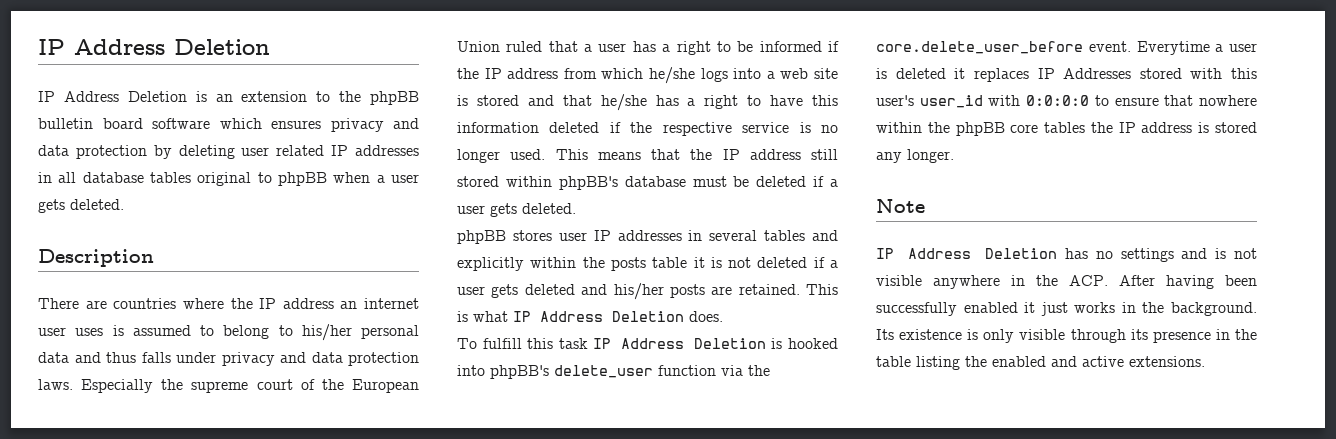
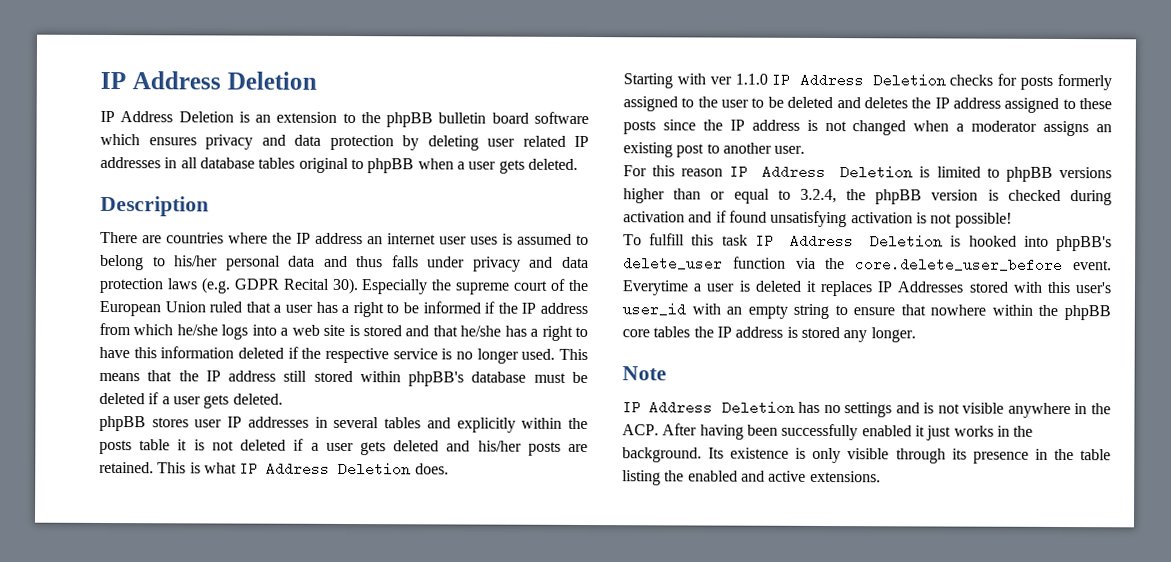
- There are countries where the IP address an internet user uses is assumed to belong to his/her personal data and thus falls under privacy and data protection laws.
+ There are countries where the IP address an internet user uses is assumed to belong to his/her personal data and thus falls under privacy and data protection laws (e.g. GDPR Recital 30).
+ Starting with ver 1.1.0 IP Address Deletion checks for posts formerly assigned to the user to be deleted and deletes the IP address assigned to these posts since the IP address is not changed when a moderator assigns an existing post to another user.
+ For this reason IP Address Deletion is limited to phpBB versions higher than or equal to 3.2.4, the phpBB version is checked during activation and if found unsatisfying activation is not possible!
- Everytime a user is deleted it replaces IP Addresses stored with this user's user_id with 0:0:0:0 to ensure that nowhere within the phpBB core tables the IP address is stored any longer.
+ Everytime a user is deleted it replaces IP Addresses stored with this user's user_id with an empty string to ensure that nowhere within the phpBB core tables the IP address is stored any longer.

